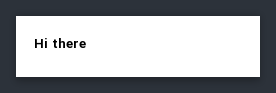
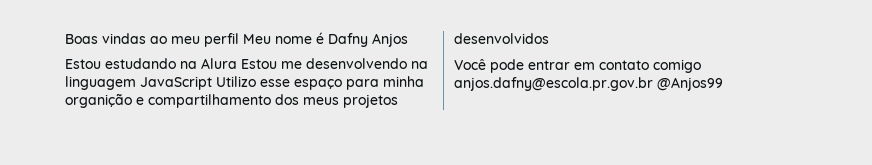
- Hi there
+ Boas vindas ao meu perfil Meu nome é Dafny Anjos
+ Estou estudando na Alura Estou me desenvolvendo na linguagem JavaScript Utilizo esse espaço para minha organição e compartilhamento dos meus projetos desenvolvidos
+ Você pode entrar em contato comigo anjos.dafny@escola.pr.gov.br @Anjos99

